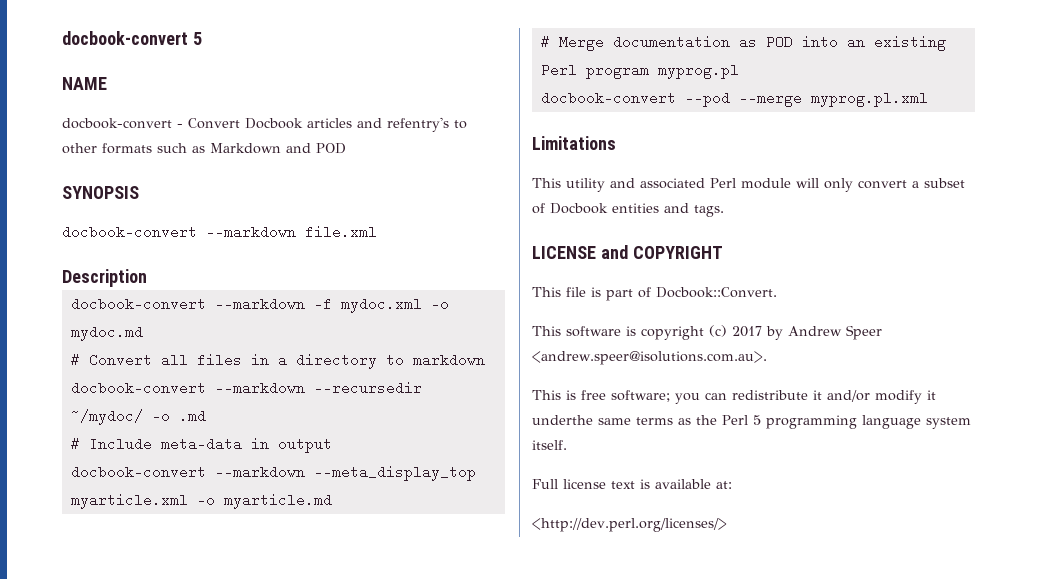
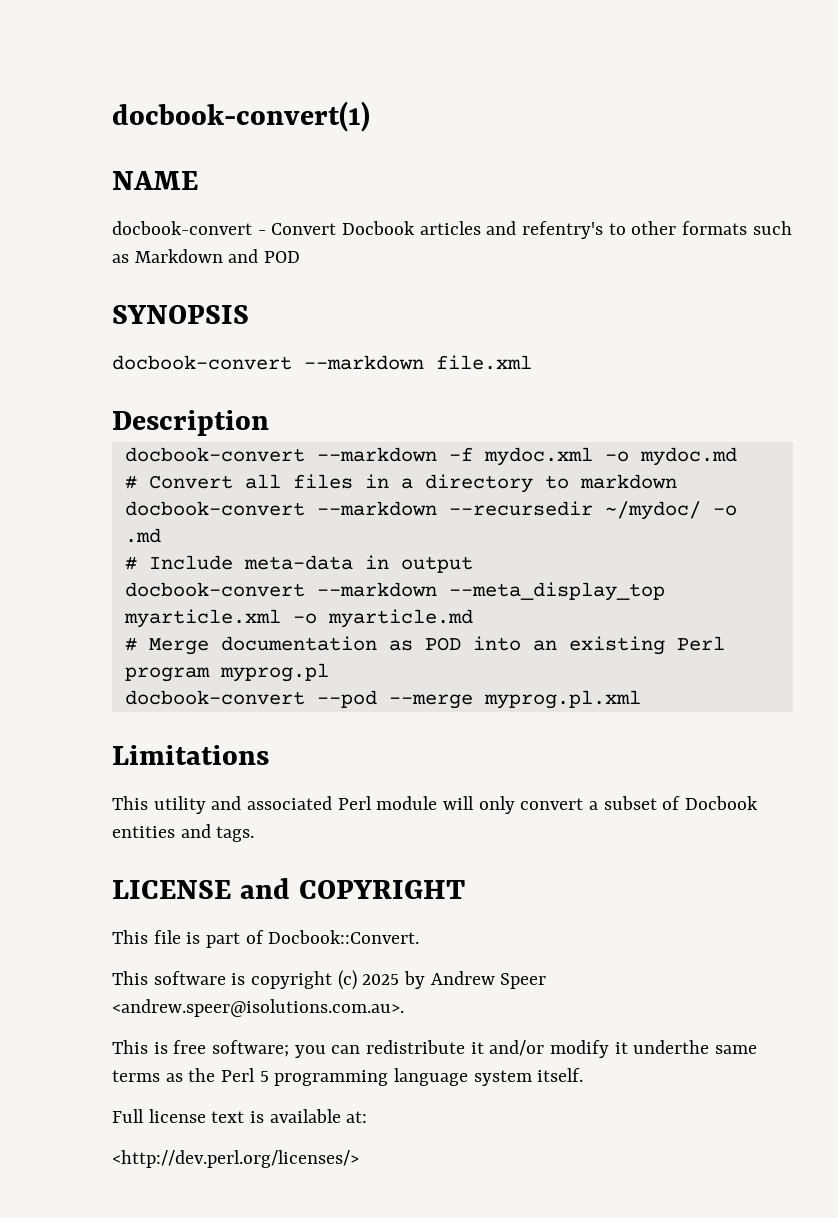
- docbook-convert 5
+ docbook-convert(1)
- This software is copyright (c) 2017 by Andrew Speer <andrew.speer@isolutions.com.au>.
+ This software is copyright (c) 2025 by Andrew Speer <andrew.speer@isolutions.com.au>.

